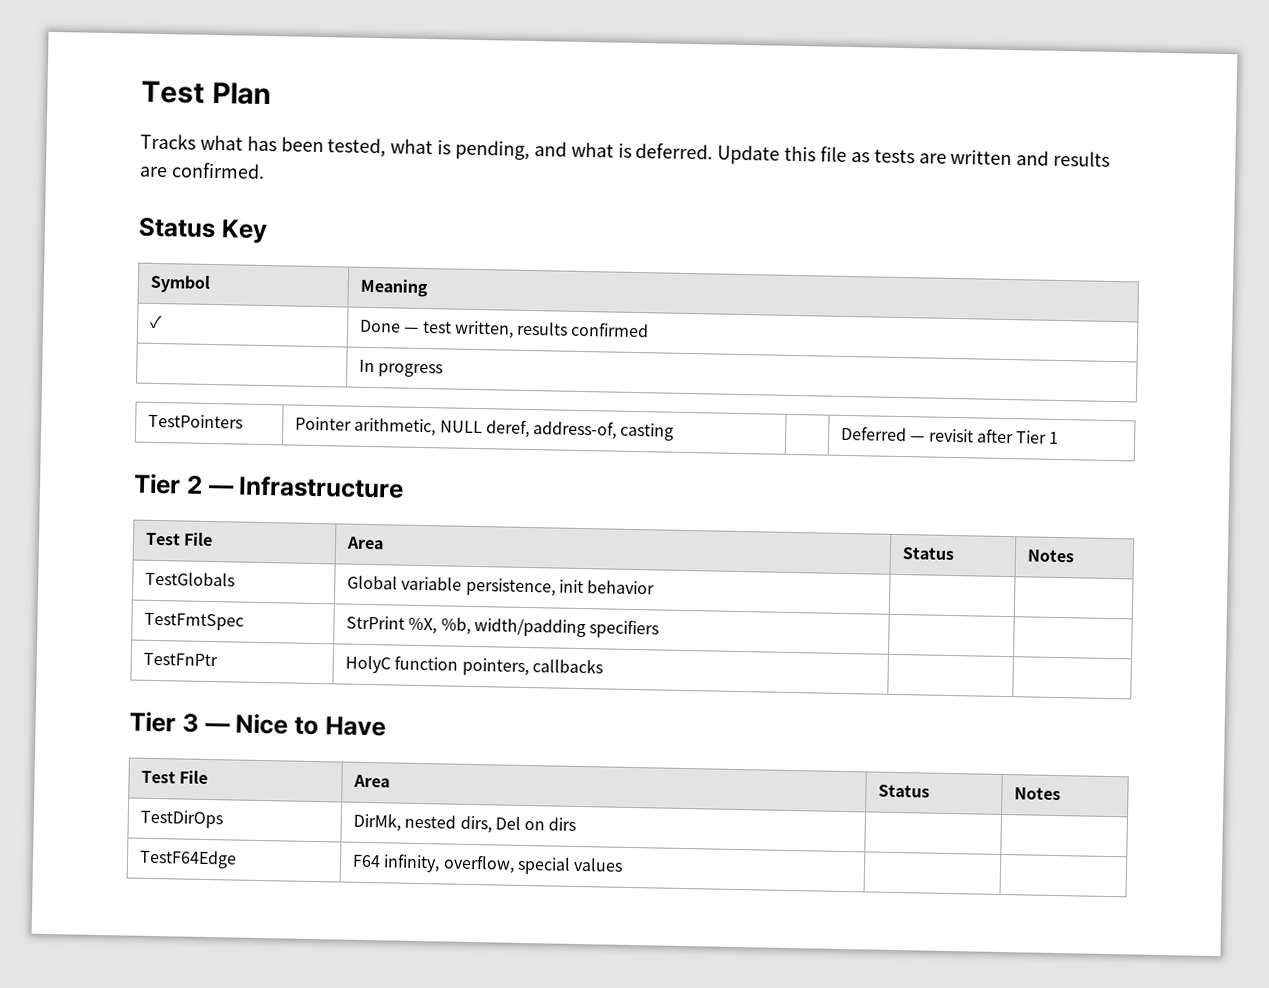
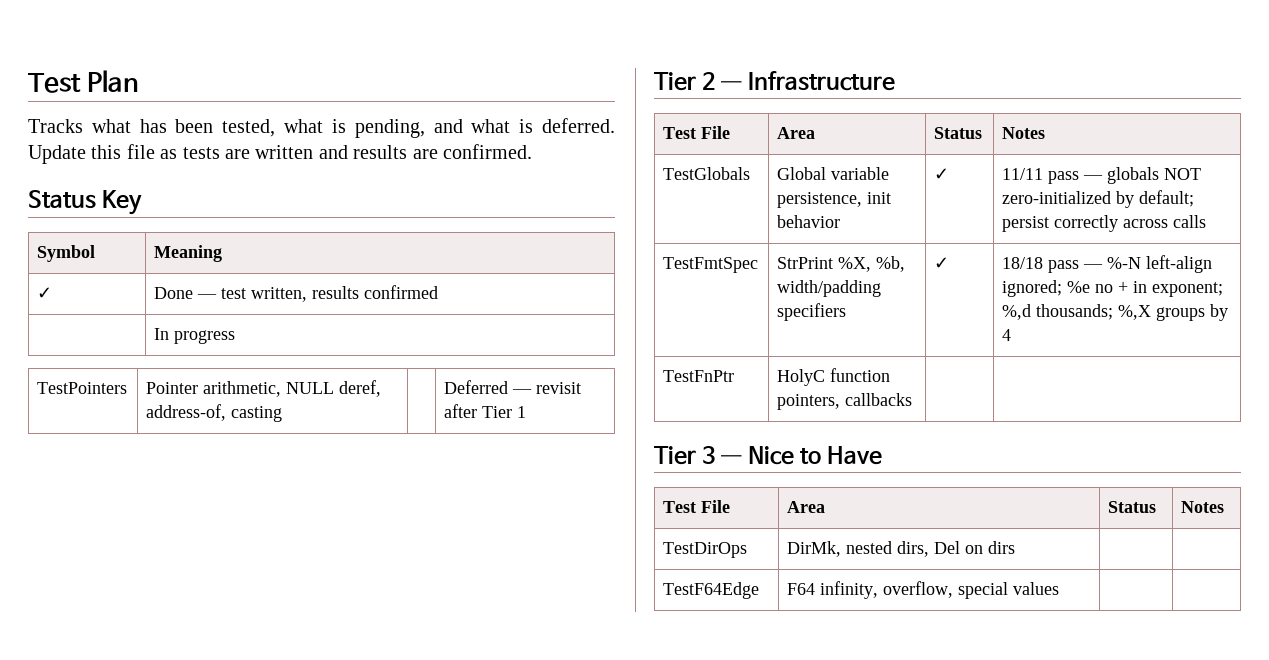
- TestGlobals | Global variable persistence, init behavior | |
+ TestGlobals | Global variable persistence, init behavior | ✓ | 11/11 pass — globals NOT zero-initialized by default; persist correctly across calls
- TestFmtSpec | StrPrint %X, %b, width/padding specifiers | |
+ TestFmtSpec | StrPrint %X, %b, width/padding specifiers | ✓ | 18/18 pass — %-N left-align ignored; %e no + in exponent; %,d thousands; %,X groups by 4

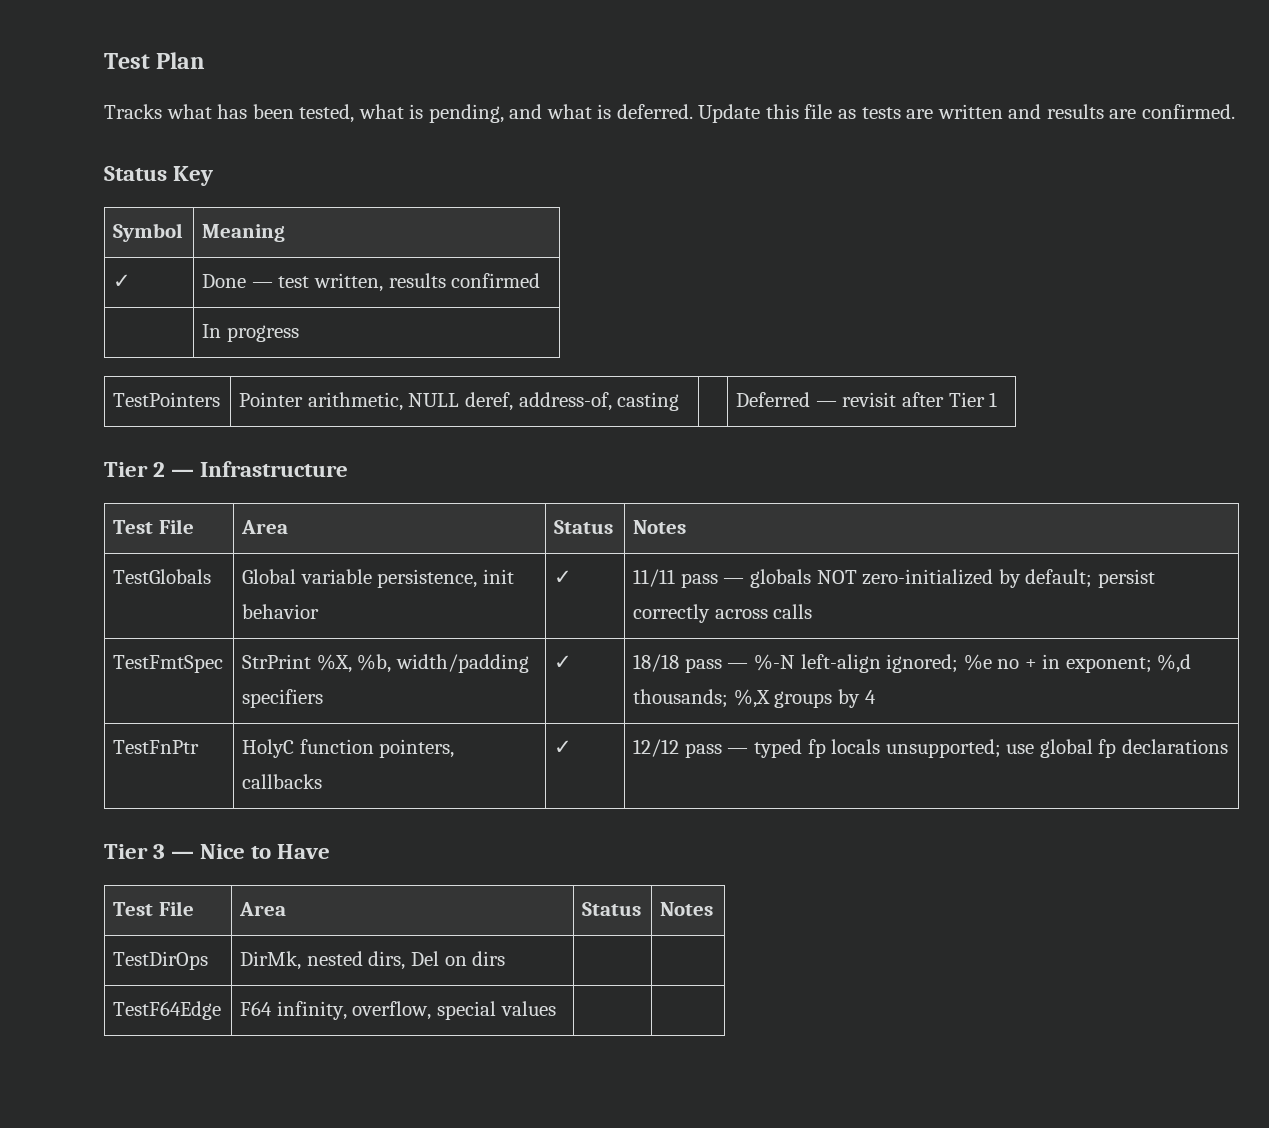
- TestFnPtr | HolyC function pointers, callbacks | |
+ TestFnPtr | HolyC function pointers, callbacks | ✓ | 12/12 pass — typed fp locals unsupported; use global fp declarations

